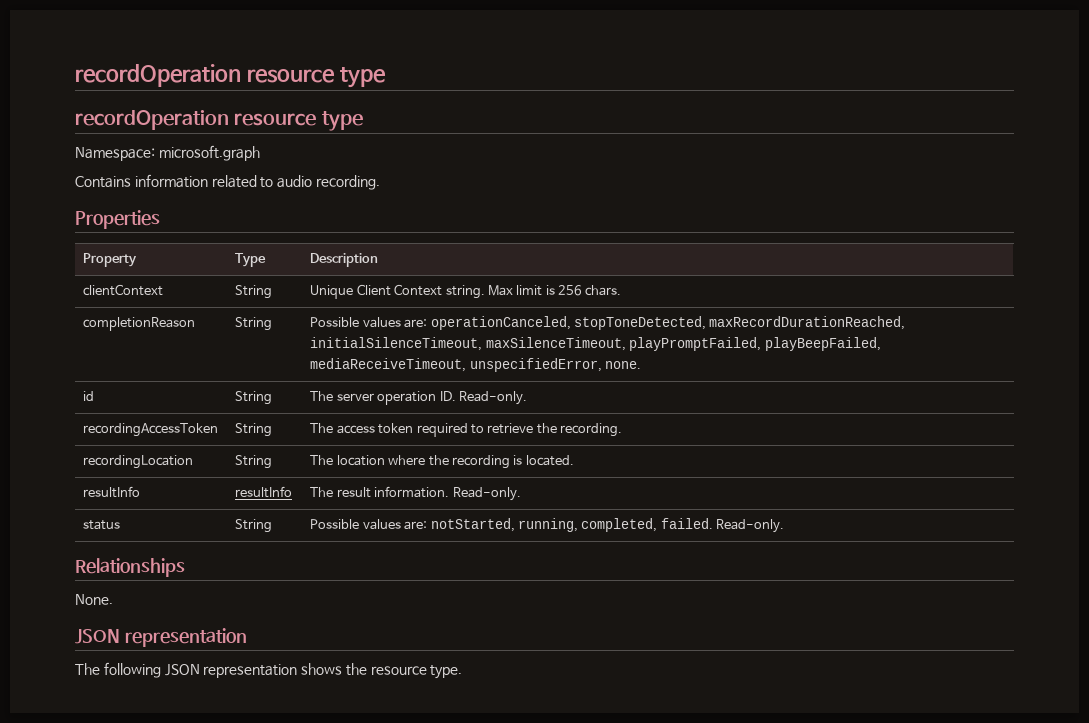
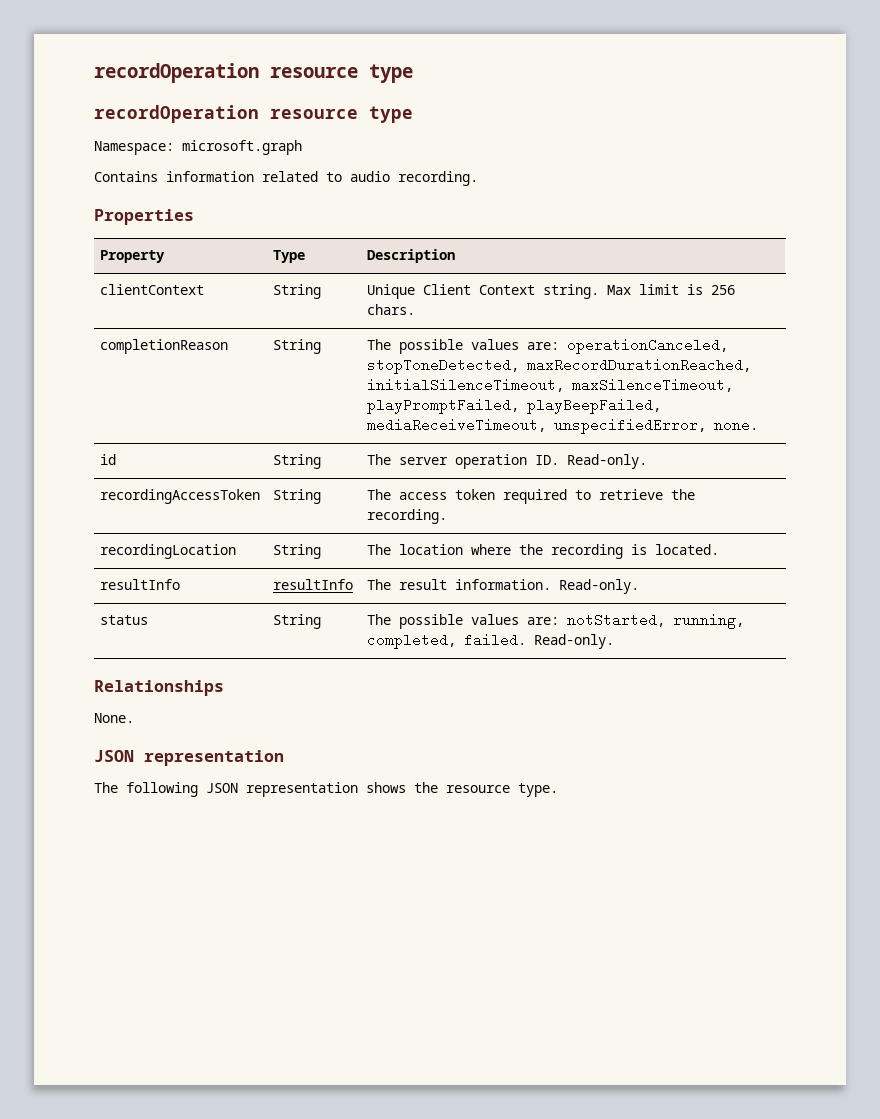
- completionReason | String | Possible values are: operationCanceled, stopToneDetected, maxRecordDurationReached, initialSilenceTimeout, maxSilenceTimeout, playPromptFailed, playBeepFailed, mediaReceiveTimeout, unspecifiedError, none.
+ completionReason | String | The possible values are: operationCanceled, stopToneDetected, maxRecordDurationReached, initialSilenceTimeout, maxSilenceTimeout, playPromptFailed, playBeepFailed, mediaReceiveTimeout, unspecifiedError, none.
- status | String | Possible values are: notStarted, running, completed, failed. Read-only.
+ status | String | The possible values are: notStarted, running, completed, failed. Read-only.

